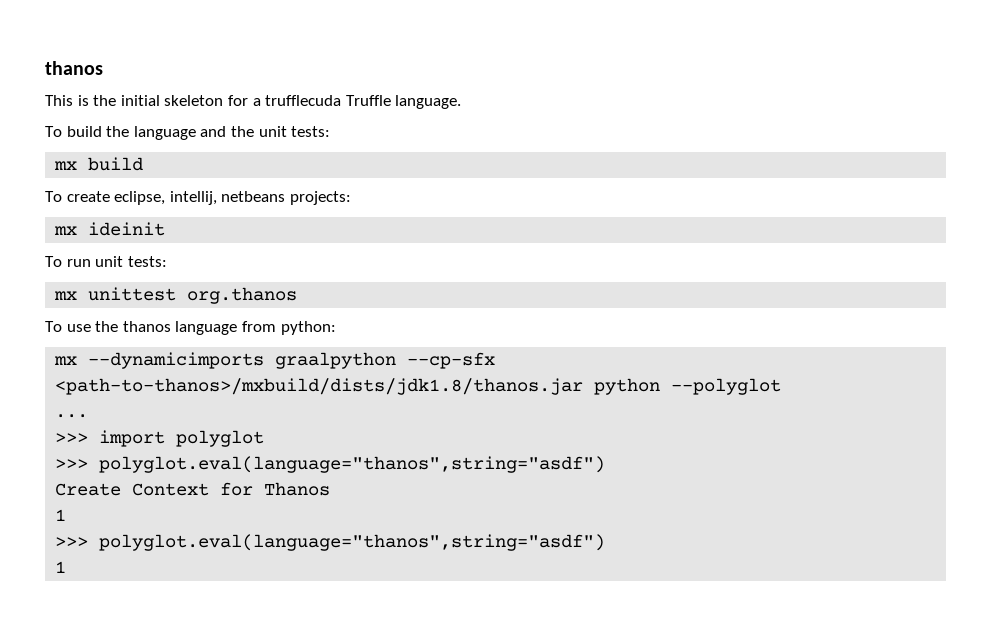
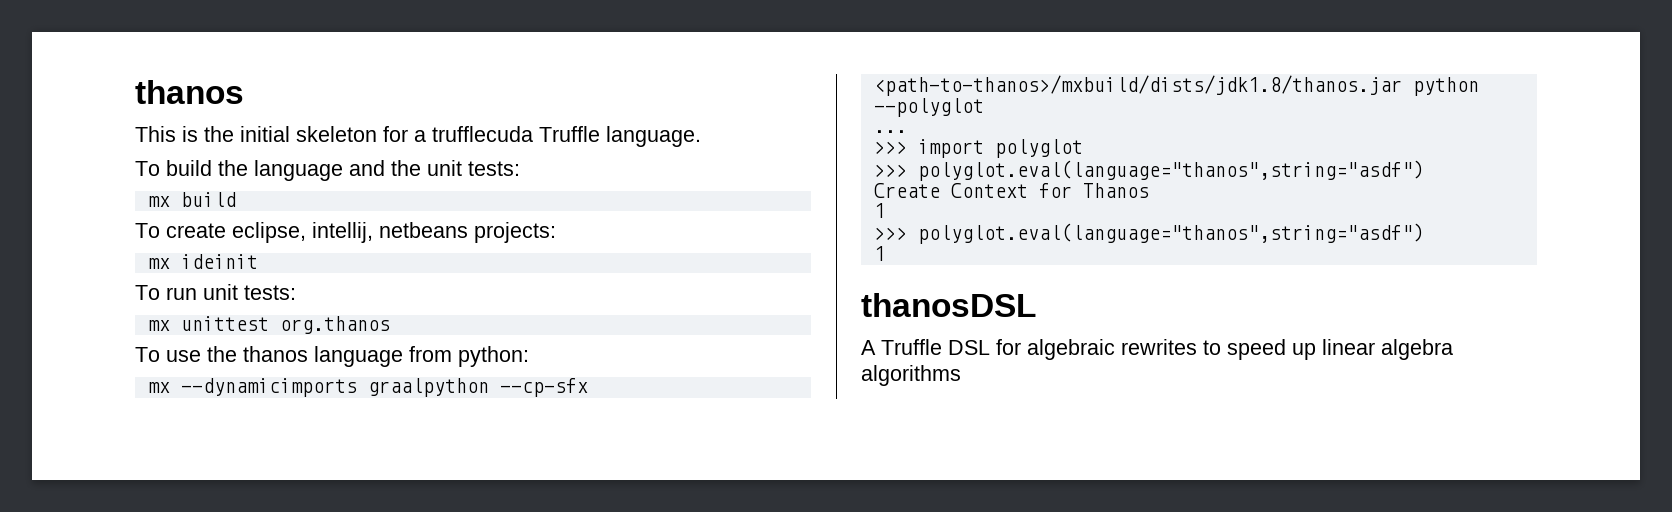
+ thanosDSL
+ A Truffle DSL for algebraic rewrites to speed up linear algebra algorithms

